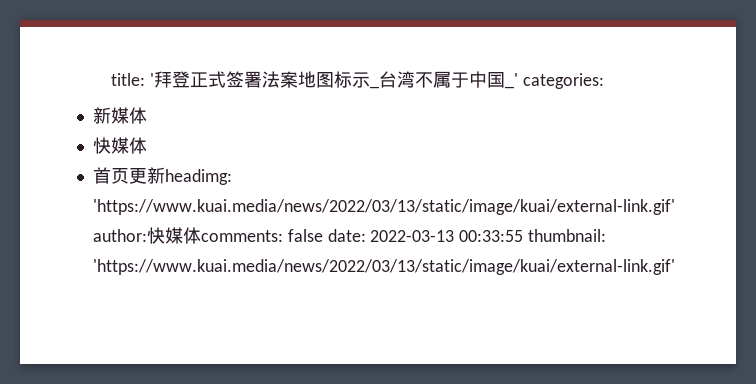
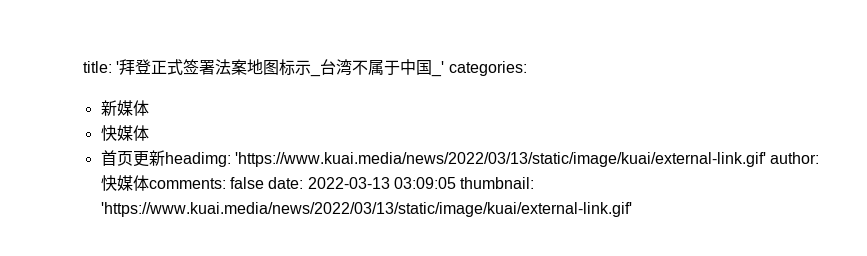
- 首页更新headimg: 'https://www.kuai.media/news/2022/03/13/static/image/kuai/external-link.gif' author:快媒体comments: false date: 2022-03-13 00:33:55 thumbnail: 'https://www.kuai.media/news/2022/03/13/static/image/kuai/external-link.gif'
+ 首页更新headimg: 'https://www.kuai.media/news/2022/03/13/static/image/kuai/external-link.gif' author:快媒体comments: false date: 2022-03-13 03:09:05 thumbnail: 'https://www.kuai.media/news/2022/03/13/static/image/kuai/external-link.gif'

